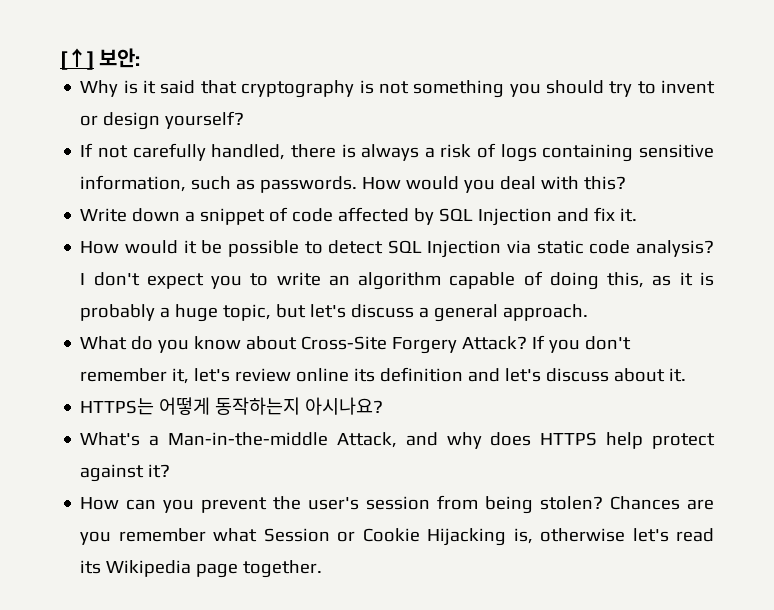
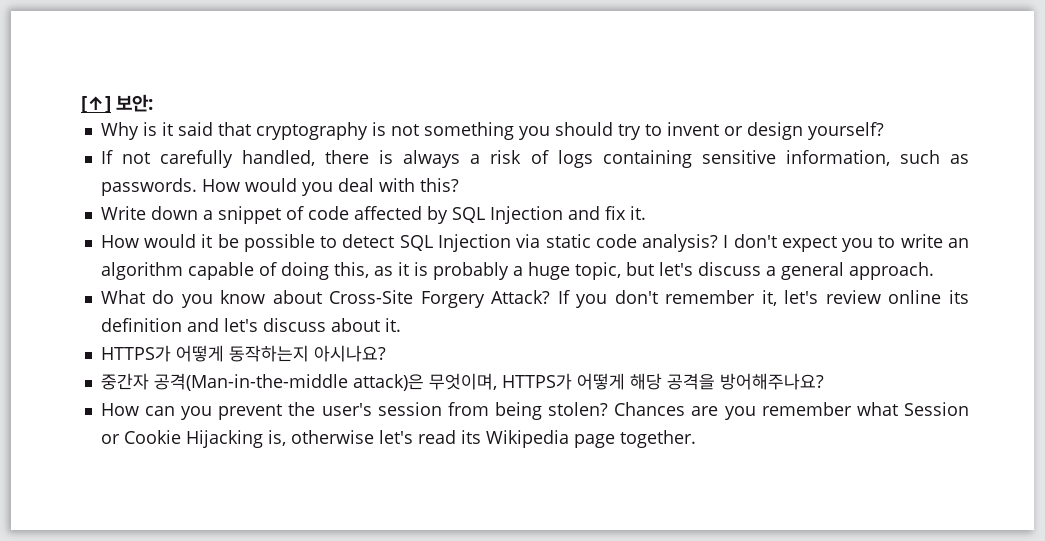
- HTTPS는 어떻게 동작하는지 아시나요?
+ HTTPS가 어떻게 동작하는지 아시나요?
- What's a Man-in-the-middle Attack, and why does HTTPS help protect against it?
+ 중간자 공격(Man-in-the-middle attack)은 무엇이며, HTTPS가 어떻게 해당 공격을 방어해주나요?

